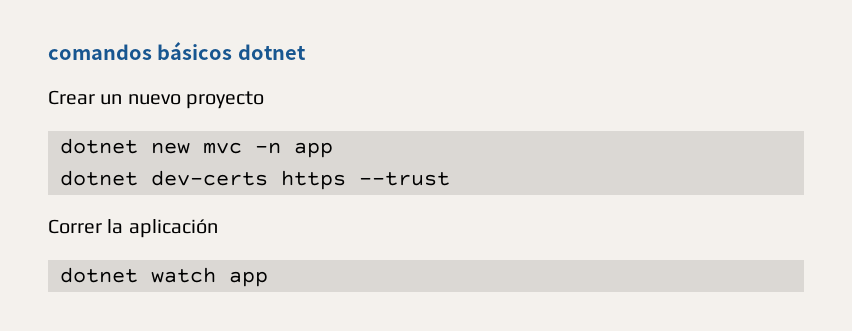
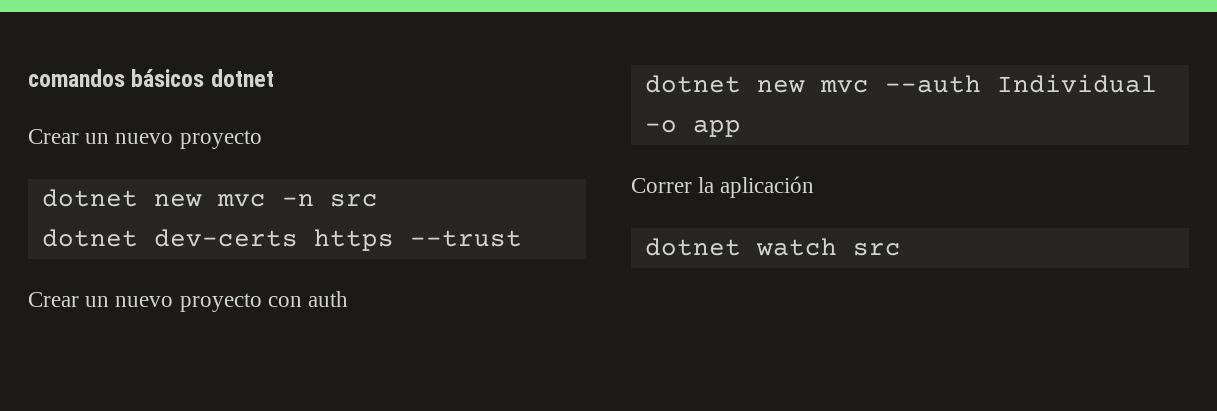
- dotnet new mvc -n app
+ dotnet new mvc -n src
+ Crear un nuevo proyecto con auth
+ dotnet new mvc --auth Individual -o app
- dotnet watch app
+ dotnet watch src

